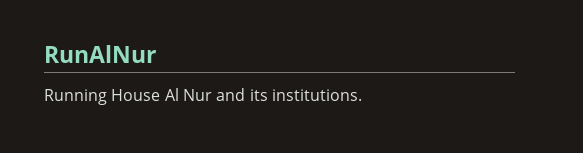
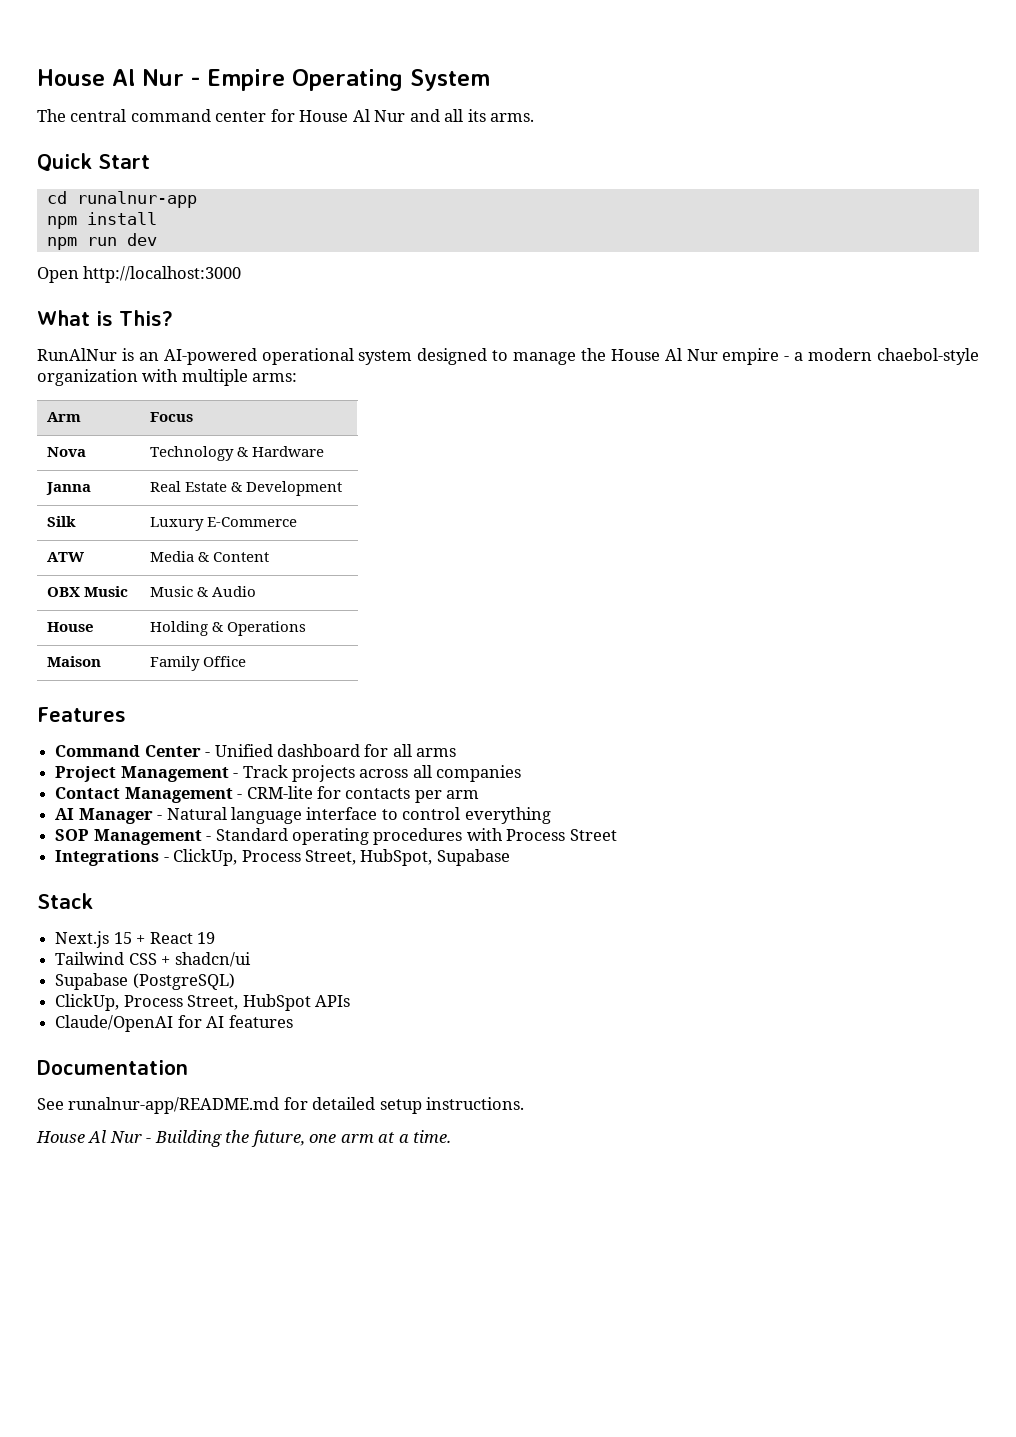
- RunAlNur
- Running House Al Nur and its institutions.
+ House Al Nur - Empire Operating System
+ The central command center for House Al Nur and all its arms.
+ Quick Start
+ cd runalnur-app
+ npm install
+ npm run dev
+ Open http://localhost:3000
+ What is This?
+ RunAlNur is an AI-powered operational system designed to manage the House Al Nur empire - a modern chaebol-style organization with multiple arms:
+ Arm | Focus
+ Nova | Technology & Hardware
+ Janna | Real Estate & Development
+ Silk | Luxury E-Commerce
+ ATW | Media & Content
+ OBX Music | Music & Audio
+ House | Holding & Operations
+ Maison | Family Office
+ Features
+ Command Center - Unified dashboard for all arms
+ Project Management - Track projects across all companies
+ Contact Management - CRM-lite for contacts per arm
+ AI Manager - Natural language interface to control everything
+ SOP Management - Standard operating procedures with Process Street
+ Integrations - ClickUp, Process Street, HubSpot, Supabase
+ Stack
+ Next.js 15 + React 19
+ Tailwind CSS + shadcn/ui
+ Supabase (PostgreSQL)
+ ClickUp, Process Street, HubSpot APIs
+ Claude/OpenAI for AI features
+ Documentation
+ See runalnur-app/README.md for detailed setup instructions.
+ House Al Nur - Building the future, one arm at a time.

